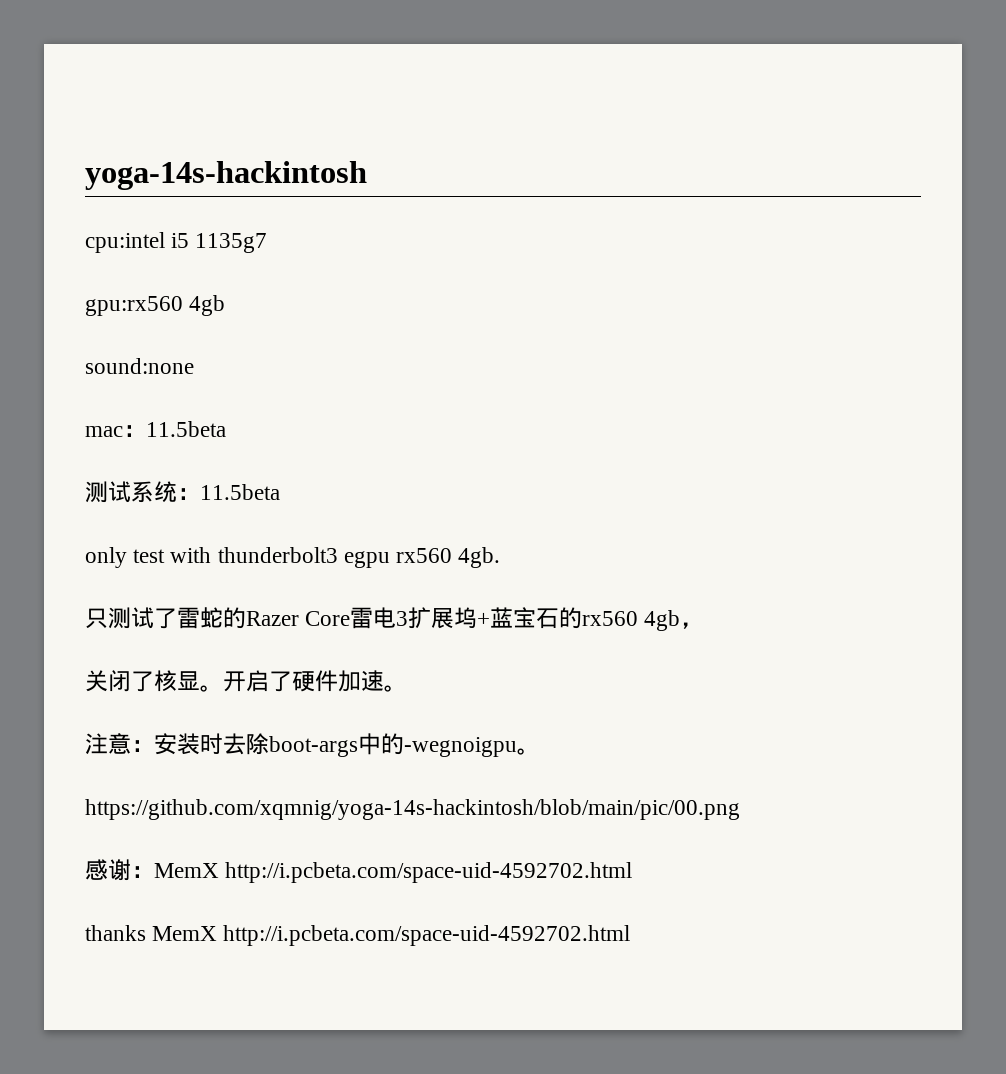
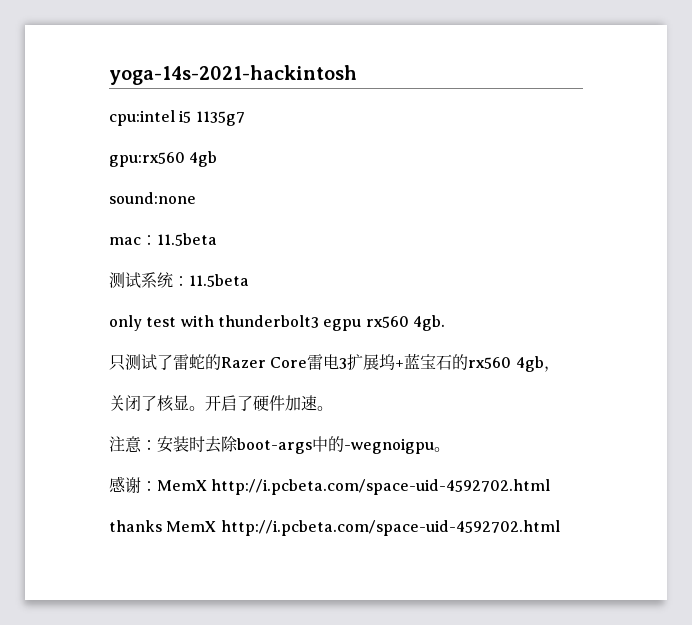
- yoga-14s-hackintosh
+ yoga-14s-2021-hackintosh
- https://github.com/xqmnig/yoga-14s-hackintosh/blob/main/pic/00.png

